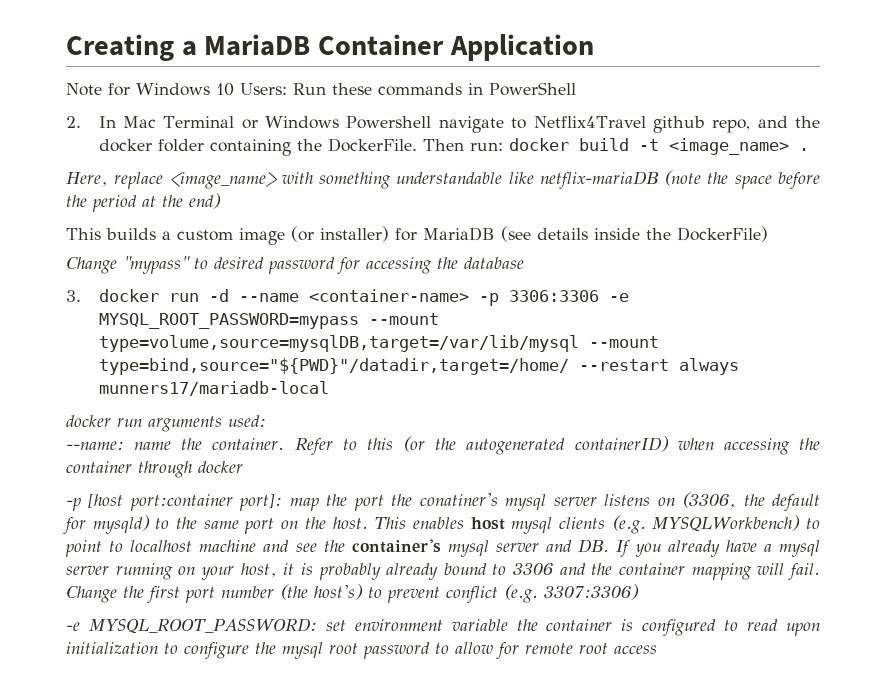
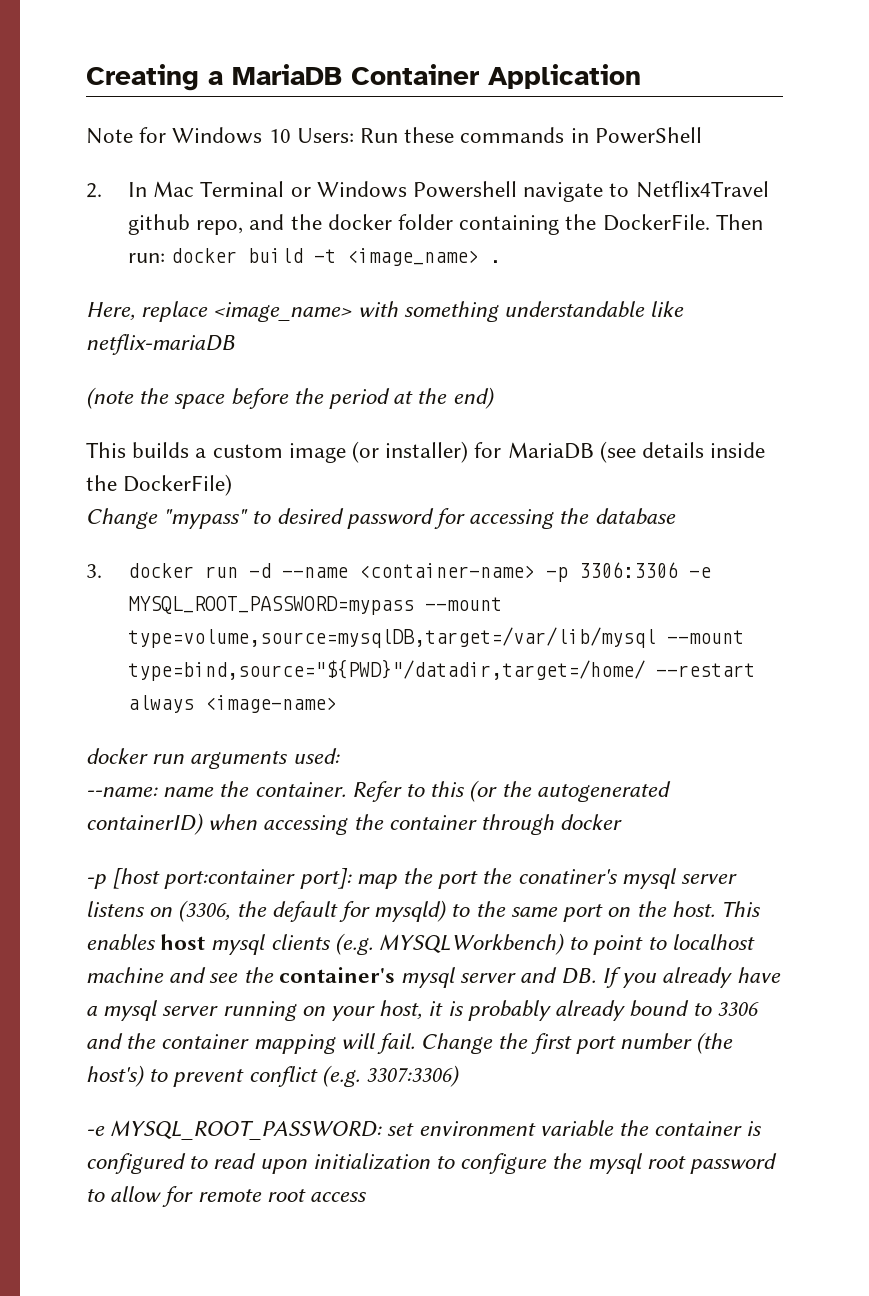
- Here, replace <image_name> with something understandable like netflix-mariaDB (note the space before the period at the end)
+ Here, replace <image_name> with something understandable like netflix-mariaDB
+ (note the space before the period at the end)
- 3. docker run -d --name <container-name> -p 3306:3306 -e MYSQL_ROOT_PASSWORD=mypass --mount type=volume,source=mysqlDB,target=/var/lib/mysql --mount type=bind,source="${PWD}"/datadir,target=/home/ --restart always munners17/mariadb-local
+ 3. docker run -d --name <container-name> -p 3306:3306 -e MYSQL_ROOT_PASSWORD=mypass --mount type=volume,source=mysqlDB,target=/var/lib/mysql --mount type=bind,source="${PWD}"/datadir,target=/home/ --restart always <image-name>

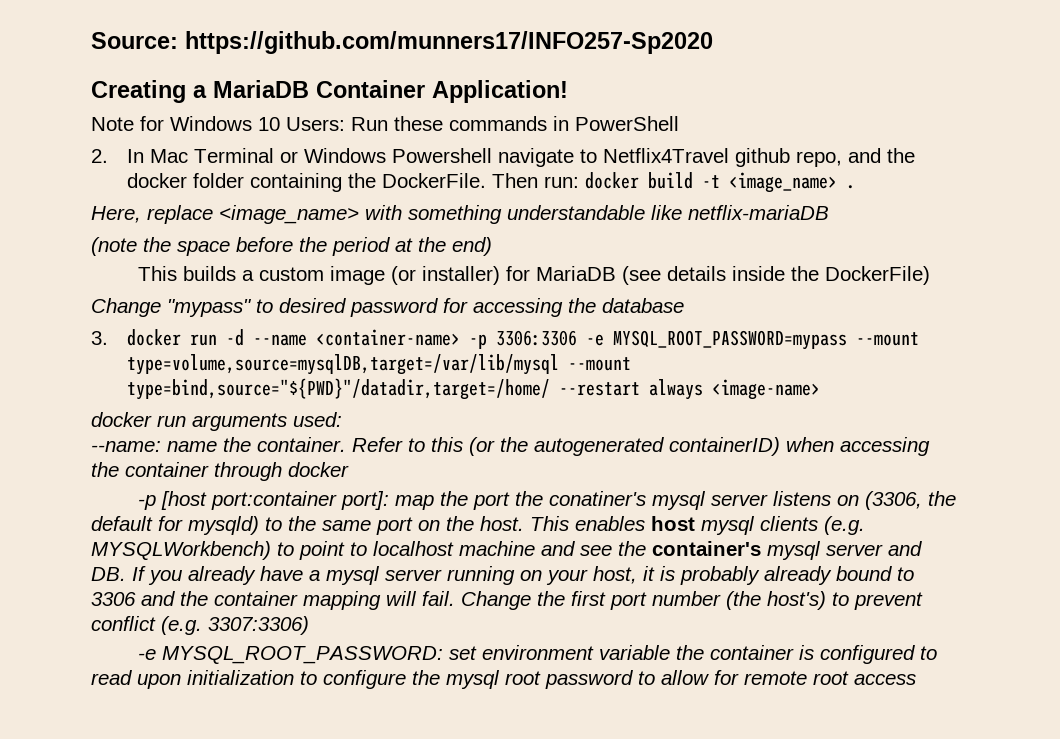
+ Source: https://github.com/munners17/INFO257-Sp2020
- Creating a MariaDB Container Application
+ Creating a MariaDB Container Application!

